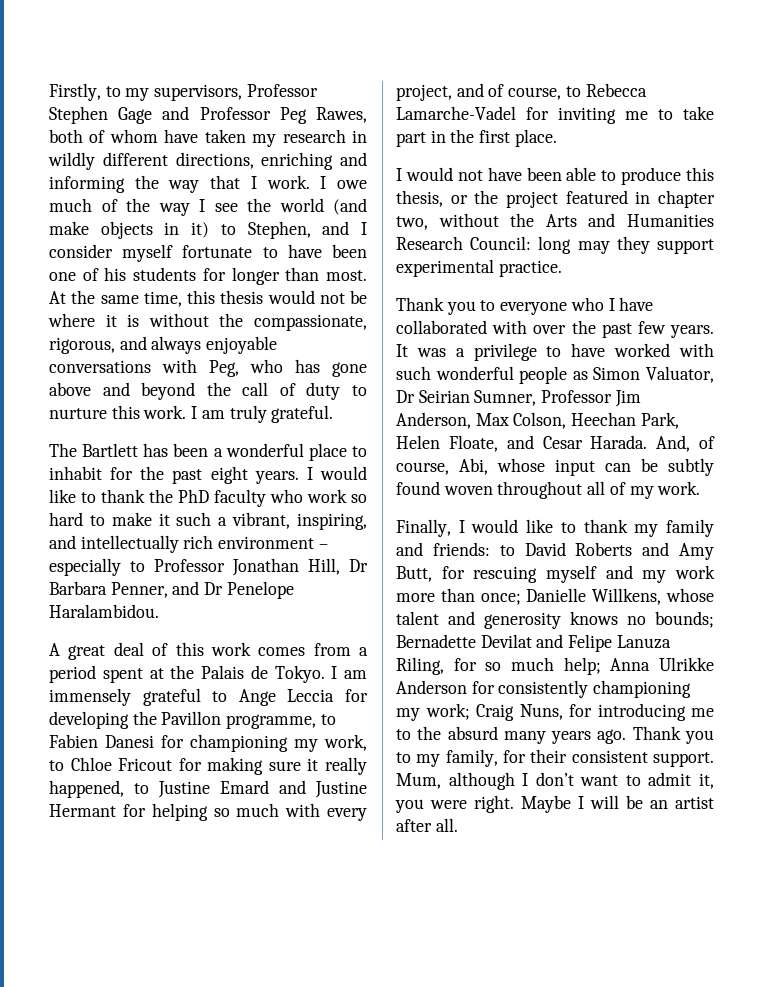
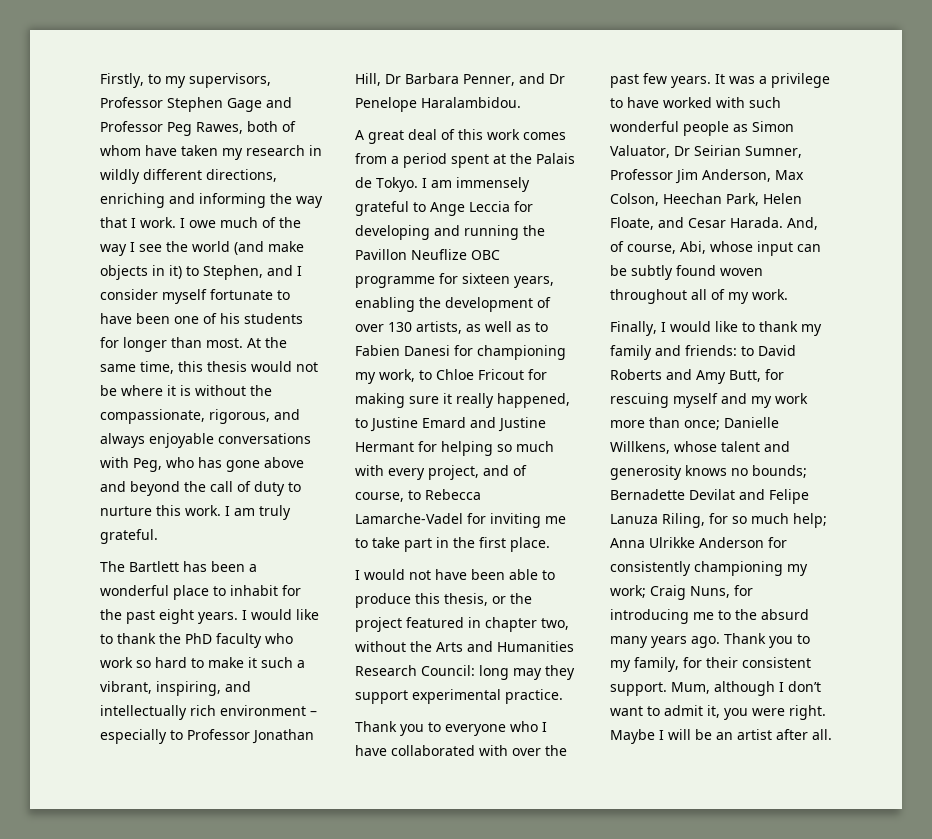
- I am immensely grateful to Ange Leccia for developing the Pavillon programme, to Fabien Danesi for championing my work, to Chloe Fricout for making sure it really happened, to Justine Emard and Justine Hermant for helping so much with every project, and of course, to Rebecca Lamarche-Vadel for inviting me to take part in the first place.
+ I am immensely grateful to Ange Leccia for developing and running the Pavillon Neuflize OBC programme for sixteen years, enabling the development of over 130 artists, as well as to Fabien Danesi for championing my work, to Chloe Fricout for making sure it really happened, to Justine Emard and Justine Hermant for helping so much with every project, and of course, to Rebecca Lamarche-Vadel for inviting me to take part in the first place.

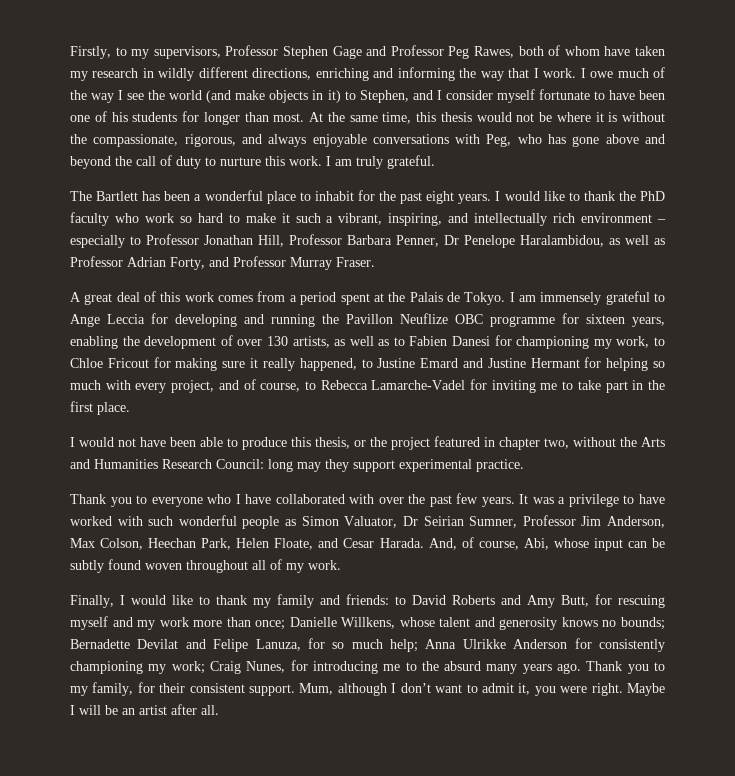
- I would like to thank the PhD faculty who work so hard to make it such a vibrant, inspiring, and intellectually rich environment – especially to Professor Jonathan Hill, Dr Barbara Penner, and Dr Penelope Haralambidou.
+ I would like to thank the PhD faculty who work so hard to make it such a vibrant, inspiring, and intellectually rich environment – especially to Professor Jonathan Hill, Professor Barbara Penner, Dr Penelope Haralambidou, as well as Professor Adrian Forty, and Professor Murray Fraser.
- Finally, I would like to thank my family and friends: to David Roberts and Amy Butt, for rescuing myself and my work more than once; Danielle Willkens, whose talent and generosity knows no bounds; Bernadette Devilat and Felipe Lanuza Riling, for so much help; Anna Ulrikke Anderson for consistently championing my work; Craig Nuns, for introducing me to the absurd many years ago.
+ Finally, I would like to thank my family and friends: to David Roberts and Amy Butt, for rescuing myself and my work more than once; Danielle Willkens, whose talent and generosity knows no bounds; Bernadette Devilat and Felipe Lanuza, for so much help; Anna Ulrikke Anderson for consistently championing my work; Craig Nunes, for introducing me to the absurd many years ago.

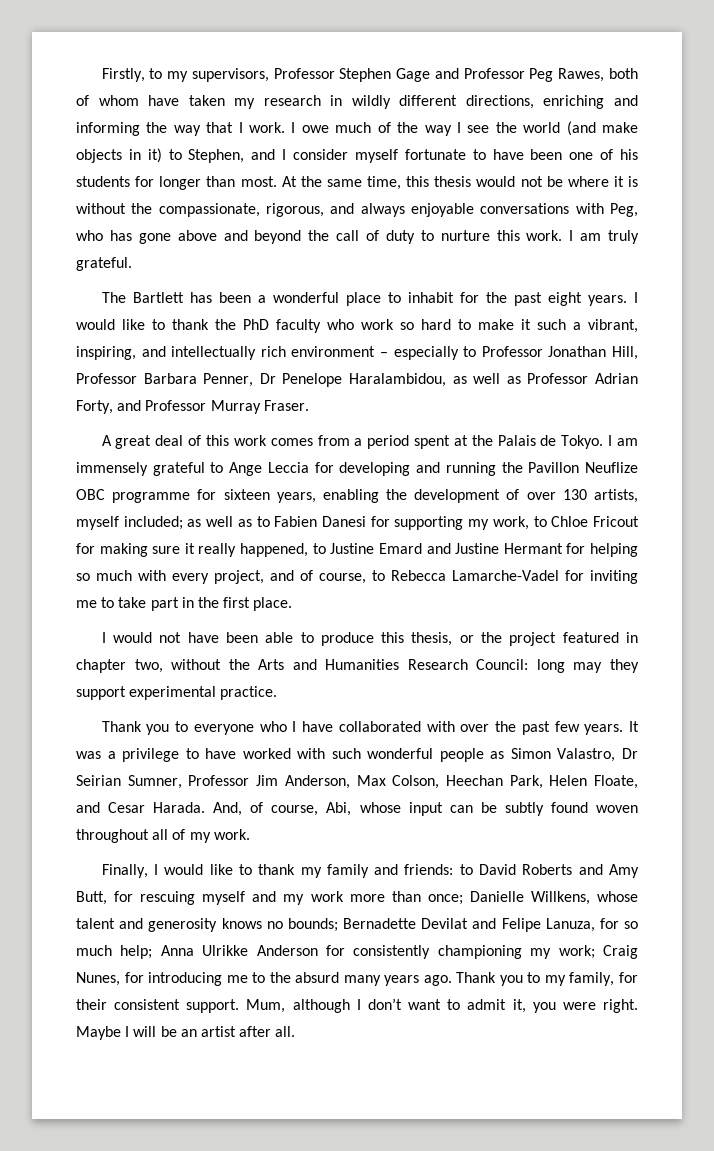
- I am immensely grateful to Ange Leccia for developing and running the Pavillon Neuflize OBC programme for sixteen years, enabling the development of over 130 artists, as well as to Fabien Danesi for championing my work, to Chloe Fricout for making sure it really happened, to Justine Emard and Justine Hermant for helping so much with every project, and of course, to Rebecca Lamarche-Vadel for inviting me to take part in the first place.
+ I am immensely grateful to Ange Leccia for developing and running the Pavillon Neuflize OBC programme for sixteen years, enabling the development of over 130 artists, myself included; as well as to Fabien Danesi for supporting my work, to Chloe Fricout for making sure it really happened, to Justine Emard and Justine Hermant for helping so much with every project, and of course, to Rebecca Lamarche-Vadel for inviting me to take part in the first place.
- It was a privilege to have worked with such wonderful people as Simon Valuator, Dr Seirian Sumner, Professor Jim Anderson, Max Colson, Heechan Park, Helen Floate, and Cesar Harada.
+ It was a privilege to have worked with such wonderful people as Simon Valastro, Dr Seirian Sumner, Professor Jim Anderson, Max Colson, Heechan Park, Helen Floate, and Cesar Harada.

